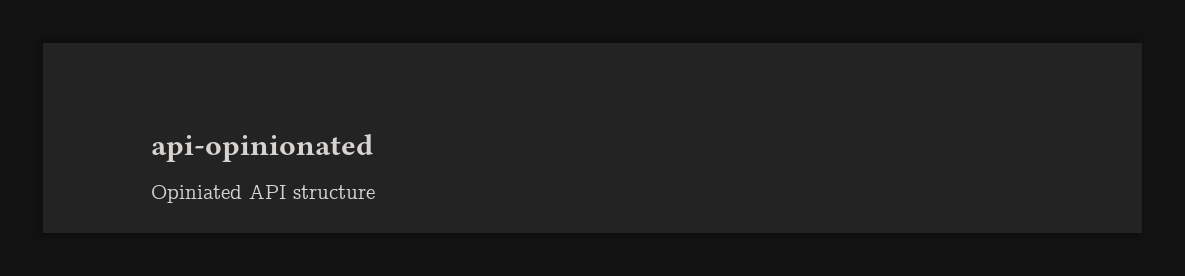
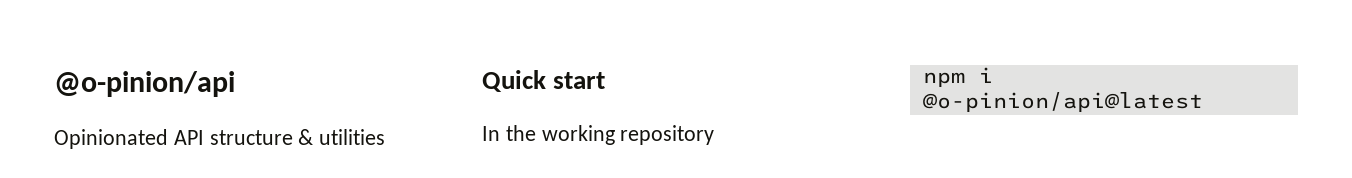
- api-opinionated
- Opiniated API structure
+ @o-pinion/api
+ Opinionated API structure & utilities
+ Quick start
+ In the working repository
+ npm i @o-pinion/api@latest

